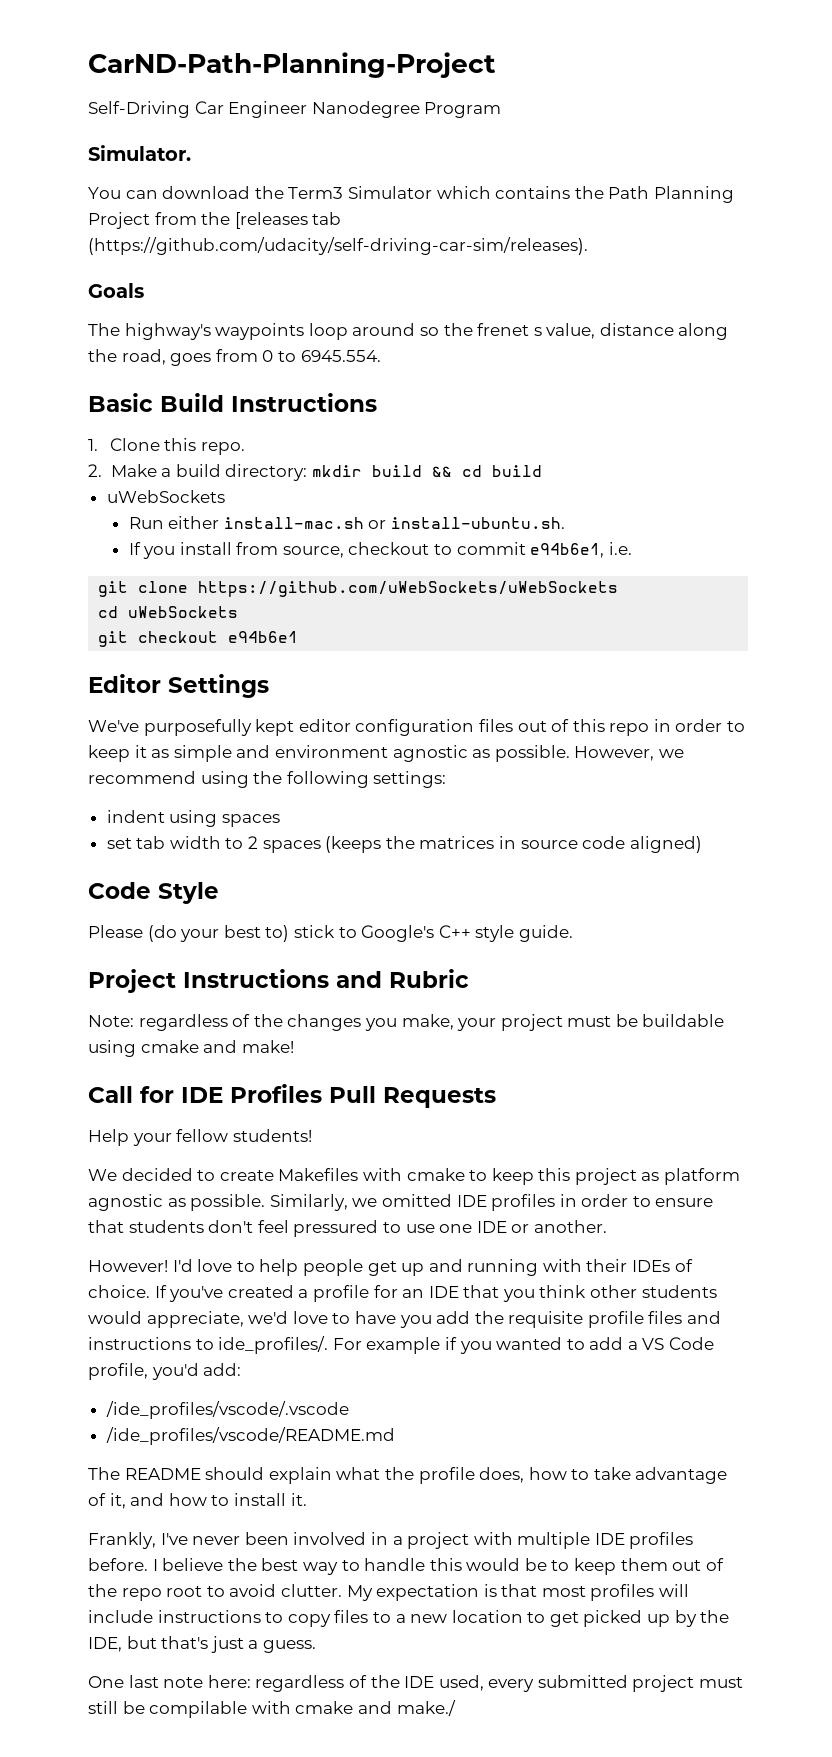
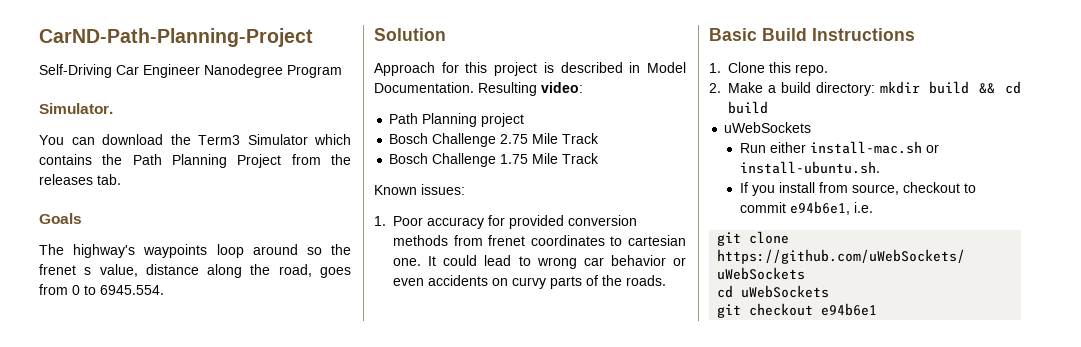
- You can download the Term3 Simulator which contains the Path Planning Project from the [releases tab (https://github.com/udacity/self-driving-car-sim/releases).
+ You can download the Term3 Simulator which contains the Path Planning Project from the releases tab.
+ Solution
+ Approach for this project is described in Model Documentation. Resulting video:
+ Path Planning project
+ Bosch Challenge 2.75 Mile Track
+ Bosch Challenge 1.75 Mile Track
+ Known issues:
+ 1. Poor accuracy for provided conversion methods from frenet coordinates to cartesian one. It could lead to wrong car behavior or even accidents on curvy parts of the roads.
- Editor Settings
- We've purposefully kept editor configuration files out of this repo in order to keep it as simple and environment agnostic as possible. However, we recommend using the following settings:
- indent using spaces
- set tab width to 2 spaces (keeps the matrices in source code aligned)
- Code Style
- Please (do your best to) stick to Google's C++ style guide.
- Project Instructions and Rubric
- Note: regardless of the changes you make, your project must be buildable using cmake and make!
- Call for IDE Profiles Pull Requests
- Help your fellow students!
- We decided to create Makefiles with cmake to keep this project as platform agnostic as possible. Similarly, we omitted IDE profiles in order to ensure that students don't feel pressured to use one IDE or another.
- However! I'd love to help people get up and running with their IDEs of choice. If you've created a profile for an IDE that you think other students would appreciate, we'd love to have you add the requisite profile files and instructions to ide_profiles/. For example if you wanted to add a VS Code profile, you'd add:
- /ide_profiles/vscode/.vscode
- /ide_profiles/vscode/README.md
- The README should explain what the profile does, how to take advantage of it, and how to install it.
- Frankly, I've never been involved in a project with multiple IDE profiles before. I believe the best way to handle this would be to keep them out of the repo root to avoid clutter. My expectation is that most profiles will include instructions to copy files to a new location to get picked up by the IDE, but that's just a guess.
- One last note here: regardless of the IDE used, every submitted project must still be compilable with cmake and make./

